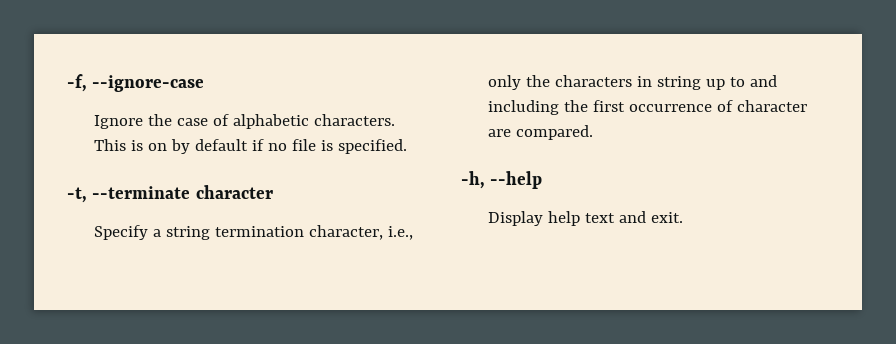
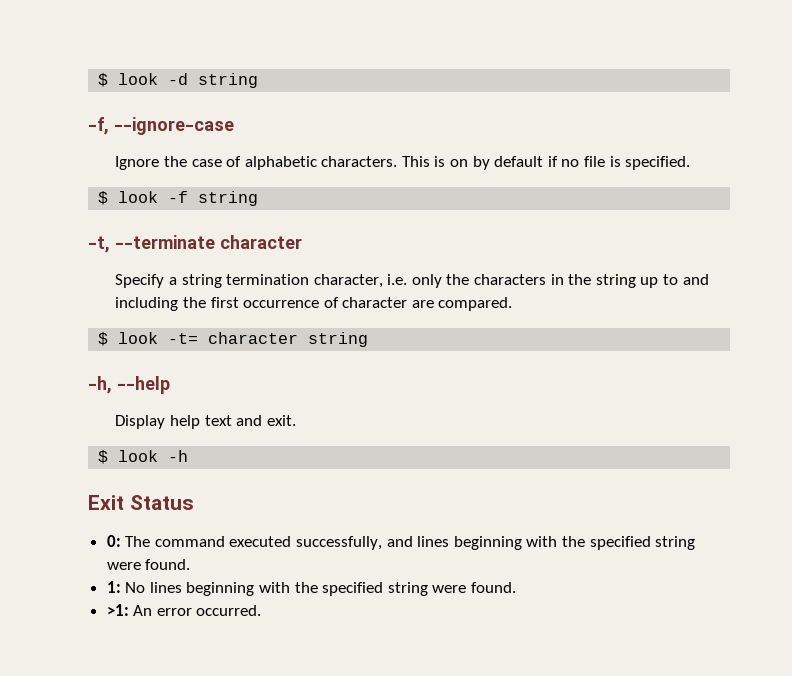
+ $ look -d string
+ $ look -f string
- Specify a string termination character, i.e., only the characters in string up to and including the first occurrence of character are compared.
+ Specify a string termination character, i.e. only the characters in the string up to and including the first occurrence of character are compared.
+ $ look -t= character string
+ $ look -h
+ Exit Status
+ 0: The command executed successfully, and lines beginning with the specified string were found.
+ 1: No lines beginning with the specified string were found.
+ >1: An error occurred.

